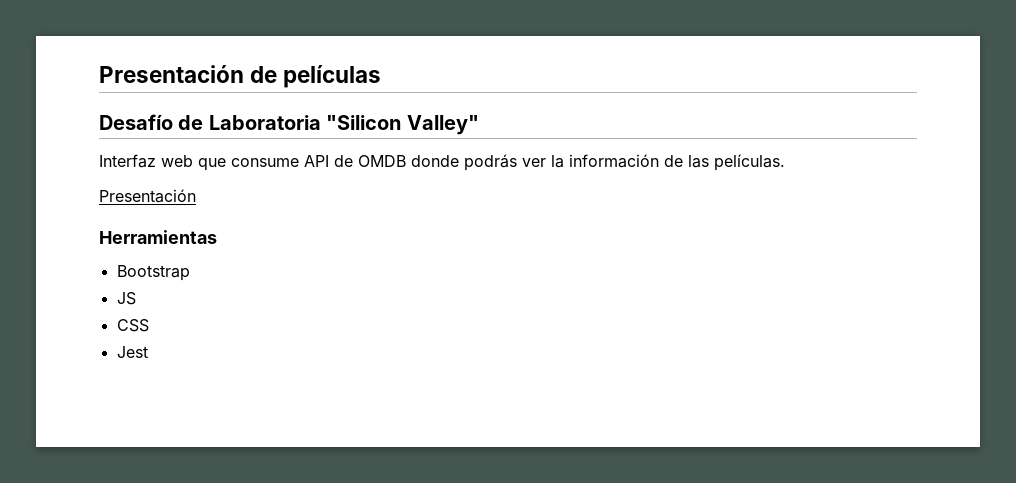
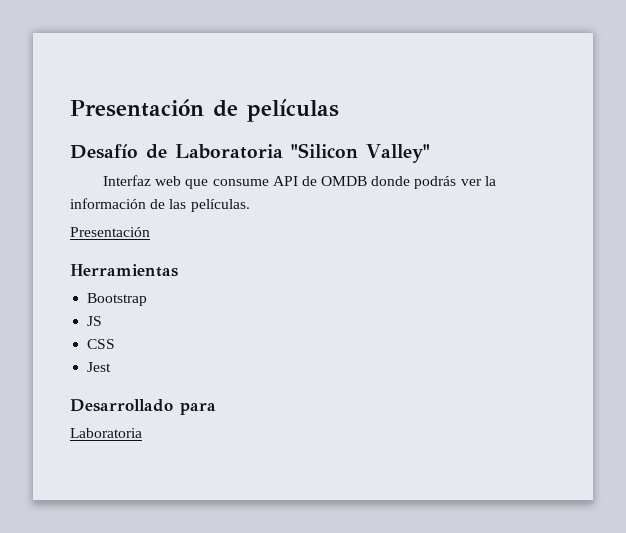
+ Desarrollado para
+ Laboratoria

